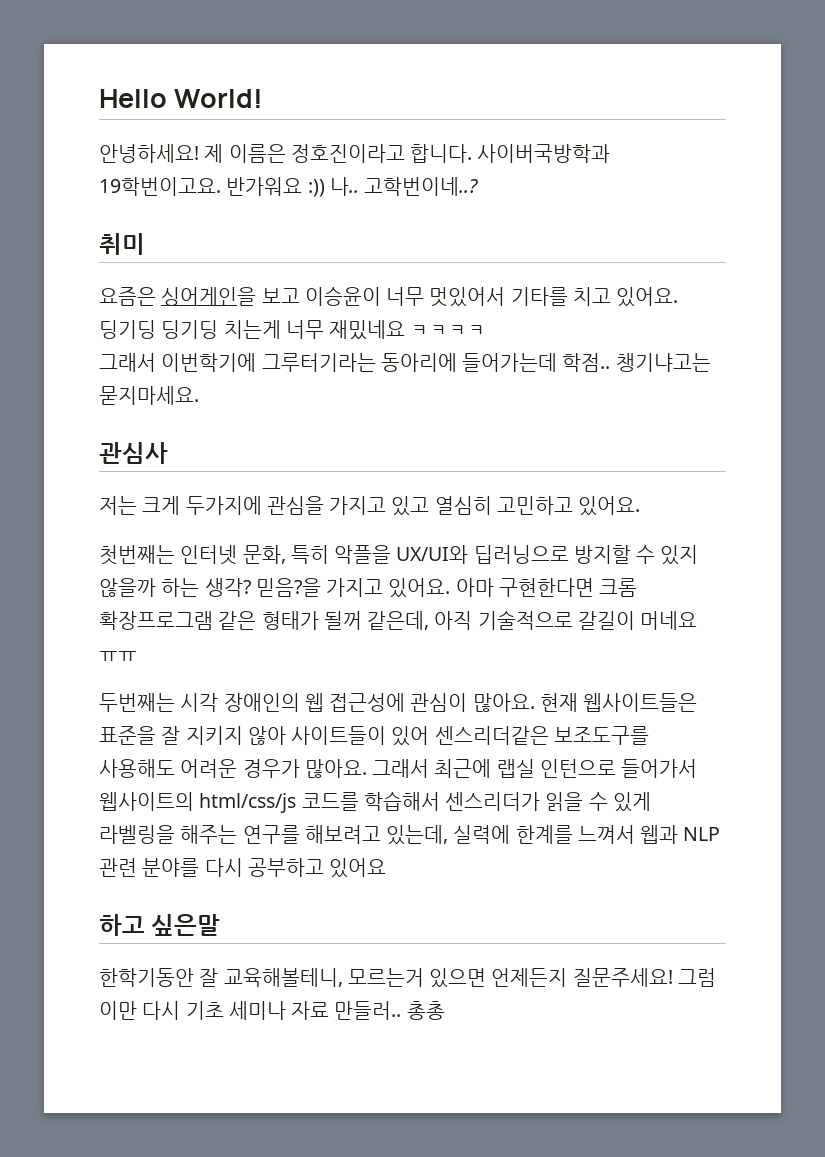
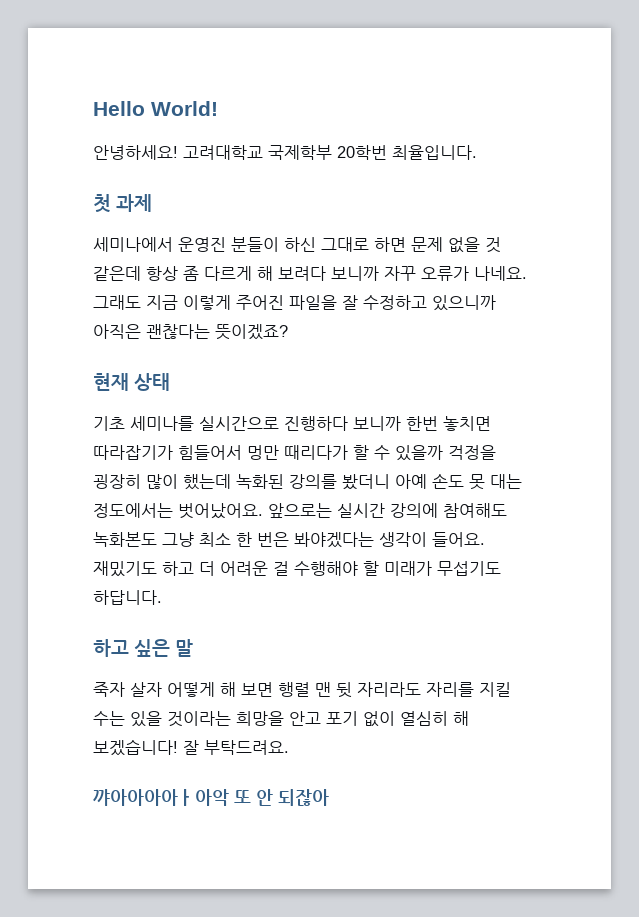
- 제 이름은 정호진이라고 합니다. 사이버국방학과 19학번이고요. 반가워요 :)) 나.. 고학번이네..?
- 취미
- 요즘은 싱어게인을 보고 이승윤이 너무 멋있어서 기타를 치고 있어요. 딩기딩 딩기딩 치는게 너무 재밌네요 ㅋㅋㅋㅋ
- 그래서 이번학기에 그루터기라는 동아리에 들어가는데 학점.. 챙기냐고는 묻지마세요.
- 관심사
- 저는 크게 두가지에 관심을 가지고 있고 열심히 고민하고 있어요.
- 첫번째는 인터넷 문화, 특히 악플을 UX/UI와 딥러닝으로 방지할 수 있지 않을까 하는 생각? 믿음?을 가지고 있어요. 아마 구현한다면 크롬 확장프로그램 같은 형태가 될꺼 같은데, 아직 기술적으로 갈길이 머네요 ㅠㅠ
- 두번째는 시각 장애인의 웹 접근성에 관심이 많아요. 현재 웹사이트들은 표준을 잘 지키지 않아 사이트들이 있어 센스리더같은 보조도구를 사용해도 어려운 경우가 많아요. 그래서 최근에 랩실 인턴으로 들어가서 웹사이트의 html/css/js 코드를 학습해서 센스리더가 읽을 수 있게 라벨링을 해주는 연구를 해보려고 있는데, 실력에 한계를 느껴서 웹과 NLP 관련 분야를 다시 공부하고 있어요
- 하고 싶은말
- 한학기동안 잘 교육해볼테니, 모르는거 있으면 언제든지 질문주세요! 그럼 이만 다시 기초 세미나 자료 만들러.. 총총
+ 고려대학교 국제학부 20학번 최율입니다.
+ 첫 과제
+ 세미나에서 운영진 분들이 하신 그대로 하면 문제 없을 것 같은데 항상 좀 다르게 해 보려다 보니까 자꾸 오류가 나네요. 그래도 지금 이렇게 주어진 파일을 잘 수정하고 있으니까 아직은 괜찮다는 뜻이겠죠?
+ 현재 상태
+ 기초 세미나를 실시간으로 진행하다 보니까 한번 놓치면 따라잡기가 힘들어서 멍만 때리다가 할 수 있을까 걱정을 굉장히 많이 했는데 녹화된 강의를 봤더니 아예 손도 못 대는 정도에서는 벗어났어요. 앞으로는 실시간 강의에 참여해도 녹화본도 그냥 최소 한 번은 봐야겠다는 생각이 들어요. 재밌기도 하고 더 어려운 걸 수행해야 할 미래가 무섭기도 하답니다.
+ 하고 싶은 말
+ 죽자 살자 어떻게 해 보면 행렬 맨 뒷 자리라도 자리를 지킬 수는 있을 것이라는 희망을 안고 포기 없이 열심히 해 보겠습니다! 잘 부탁드려요.
+ 꺄아아아아ㅏ아악 또 안 되잖아

